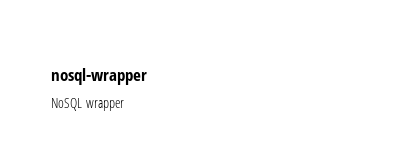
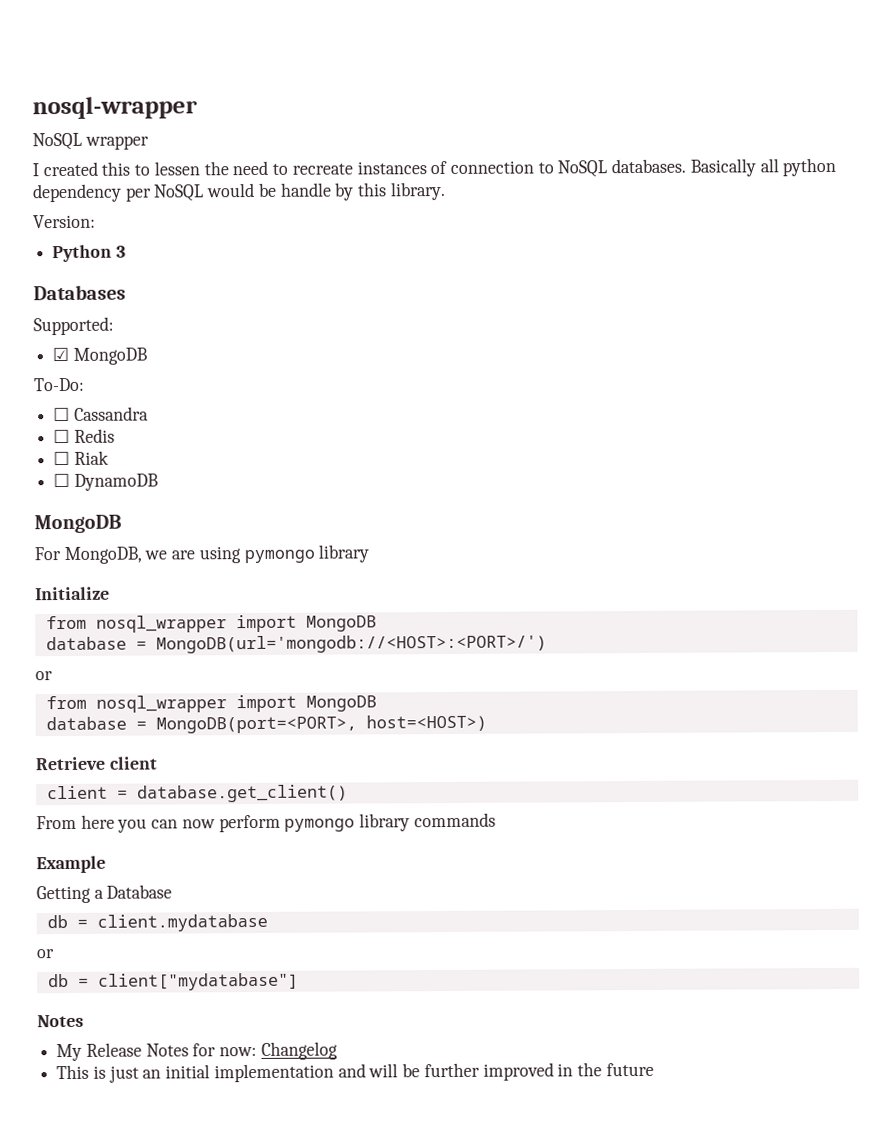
+ I created this to lessen the need to recreate instances of connection to NoSQL databases. Basically all python dependency per NoSQL would be handle by this library.
+ Version:
+ Python 3
+ Databases
+ Supported:
+ ☑ MongoDB
+ To-Do:
+ ☐ Cassandra
+ ☐ Redis
+ ☐ Riak
+ ☐ DynamoDB
+ MongoDB
+ For MongoDB, we are using pymongo library
+ Initialize
+ from nosql_wrapper import MongoDB
+ database = MongoDB(url='mongodb://<HOST>:<PORT>/')
+ or
+ from nosql_wrapper import MongoDB
+ database = MongoDB(port=<PORT>, host=<HOST>)
+ Retrieve client
+ client = database.get_client()
+ From here you can now perform pymongo library commands
+ Example
+ Getting a Database
+ db = client.mydatabase
+ or
+ db = client["mydatabase"]
+ Notes
+ My Release Notes for now: Changelog
+ This is just an initial implementation and will be further improved in the future

